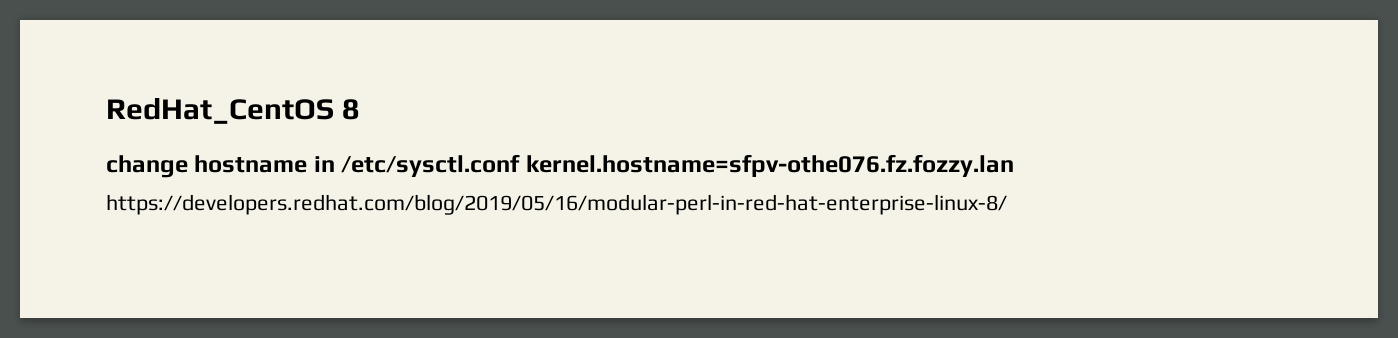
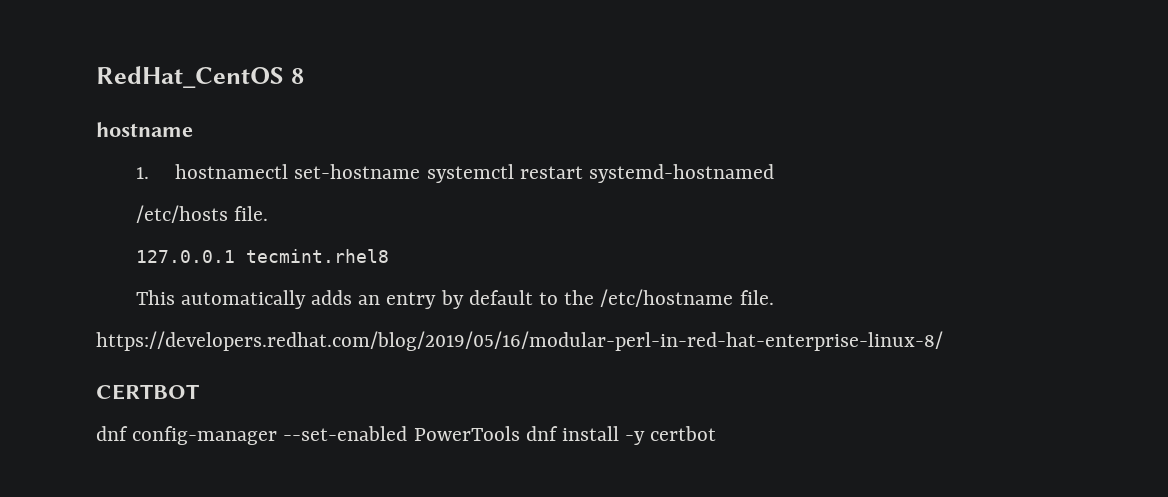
- change hostname in /etc/sysctl.conf kernel.hostname=sfpv-othe076.fz.fozzy.lan
+ hostname
+ 1. hostnamectl set-hostname systemctl restart systemd-hostnamed
+ /etc/hosts file.
+ 127.0.0.1 tecmint.rhel8
+ This automatically adds an entry by default to the /etc/hostname file.
  https://developers.redhat.com/blog/2019/05/16/modular-perl-in-red-hat-enterprise-linux-8/
+ CERTBOT
+ dnf config-manager --set-enabled PowerTools dnf install -y certbot

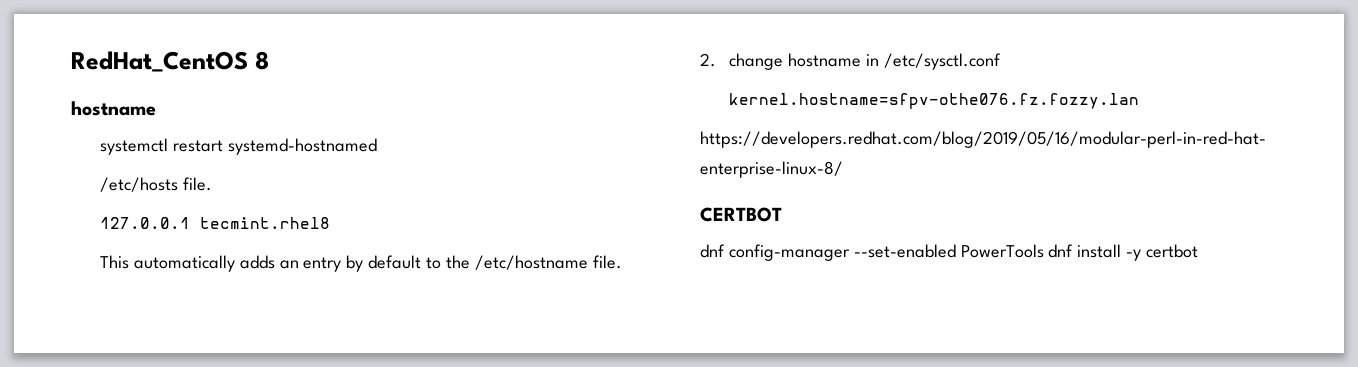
- 1. hostnamectl set-hostname systemctl restart systemd-hostnamed
+ systemctl restart systemd-hostnamed
+ 2. change hostname in /etc/sysctl.conf
+ kernel.hostname=sfpv-othe076.fz.fozzy.lan

